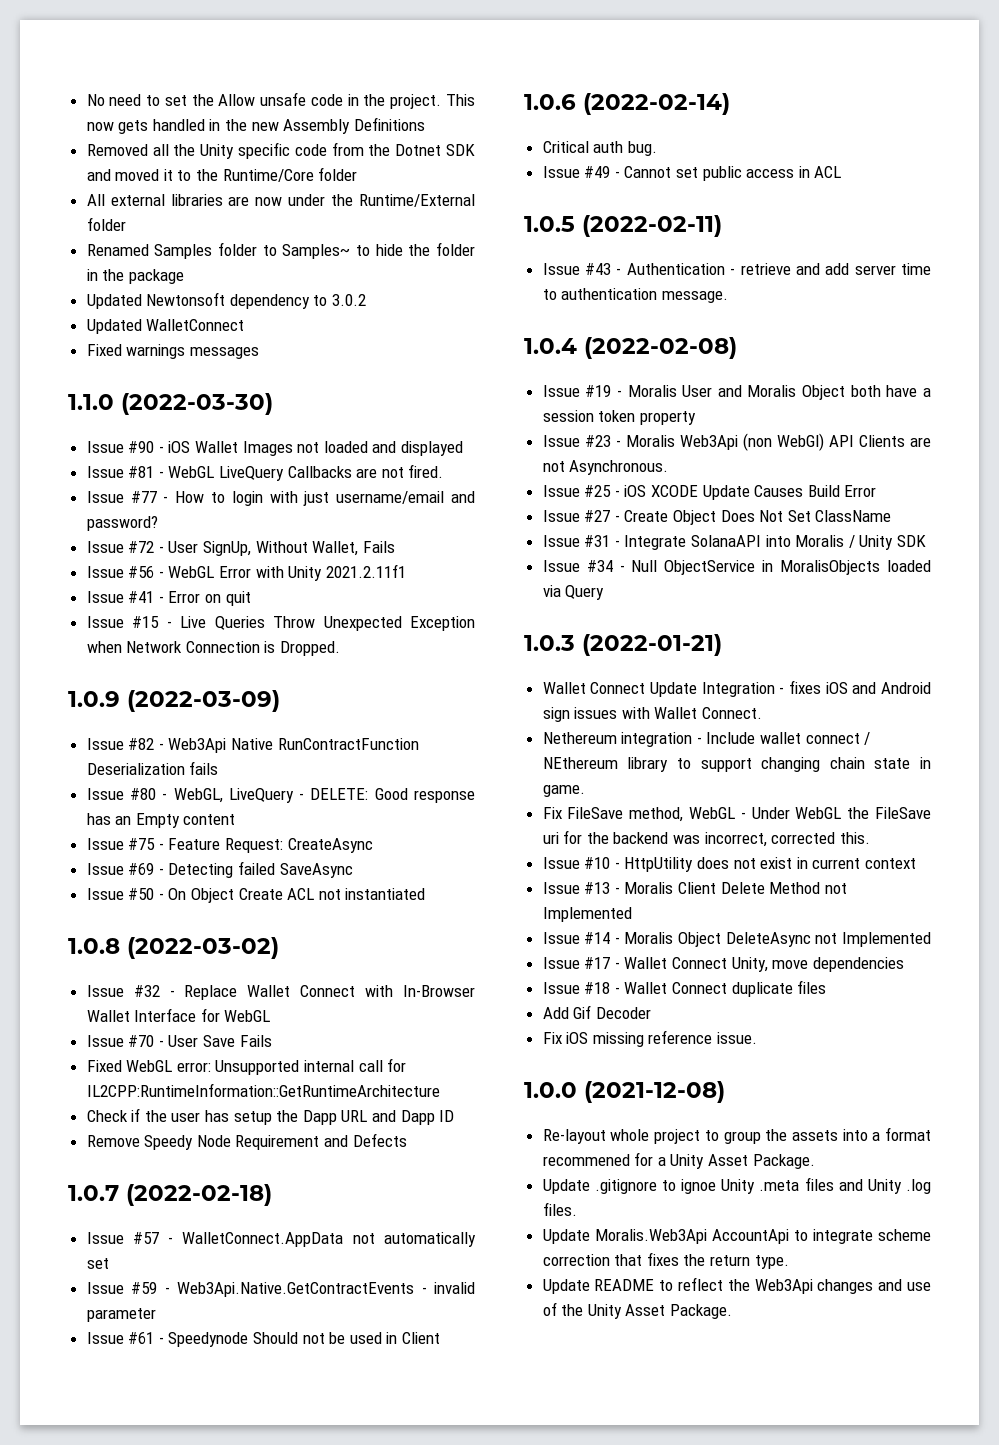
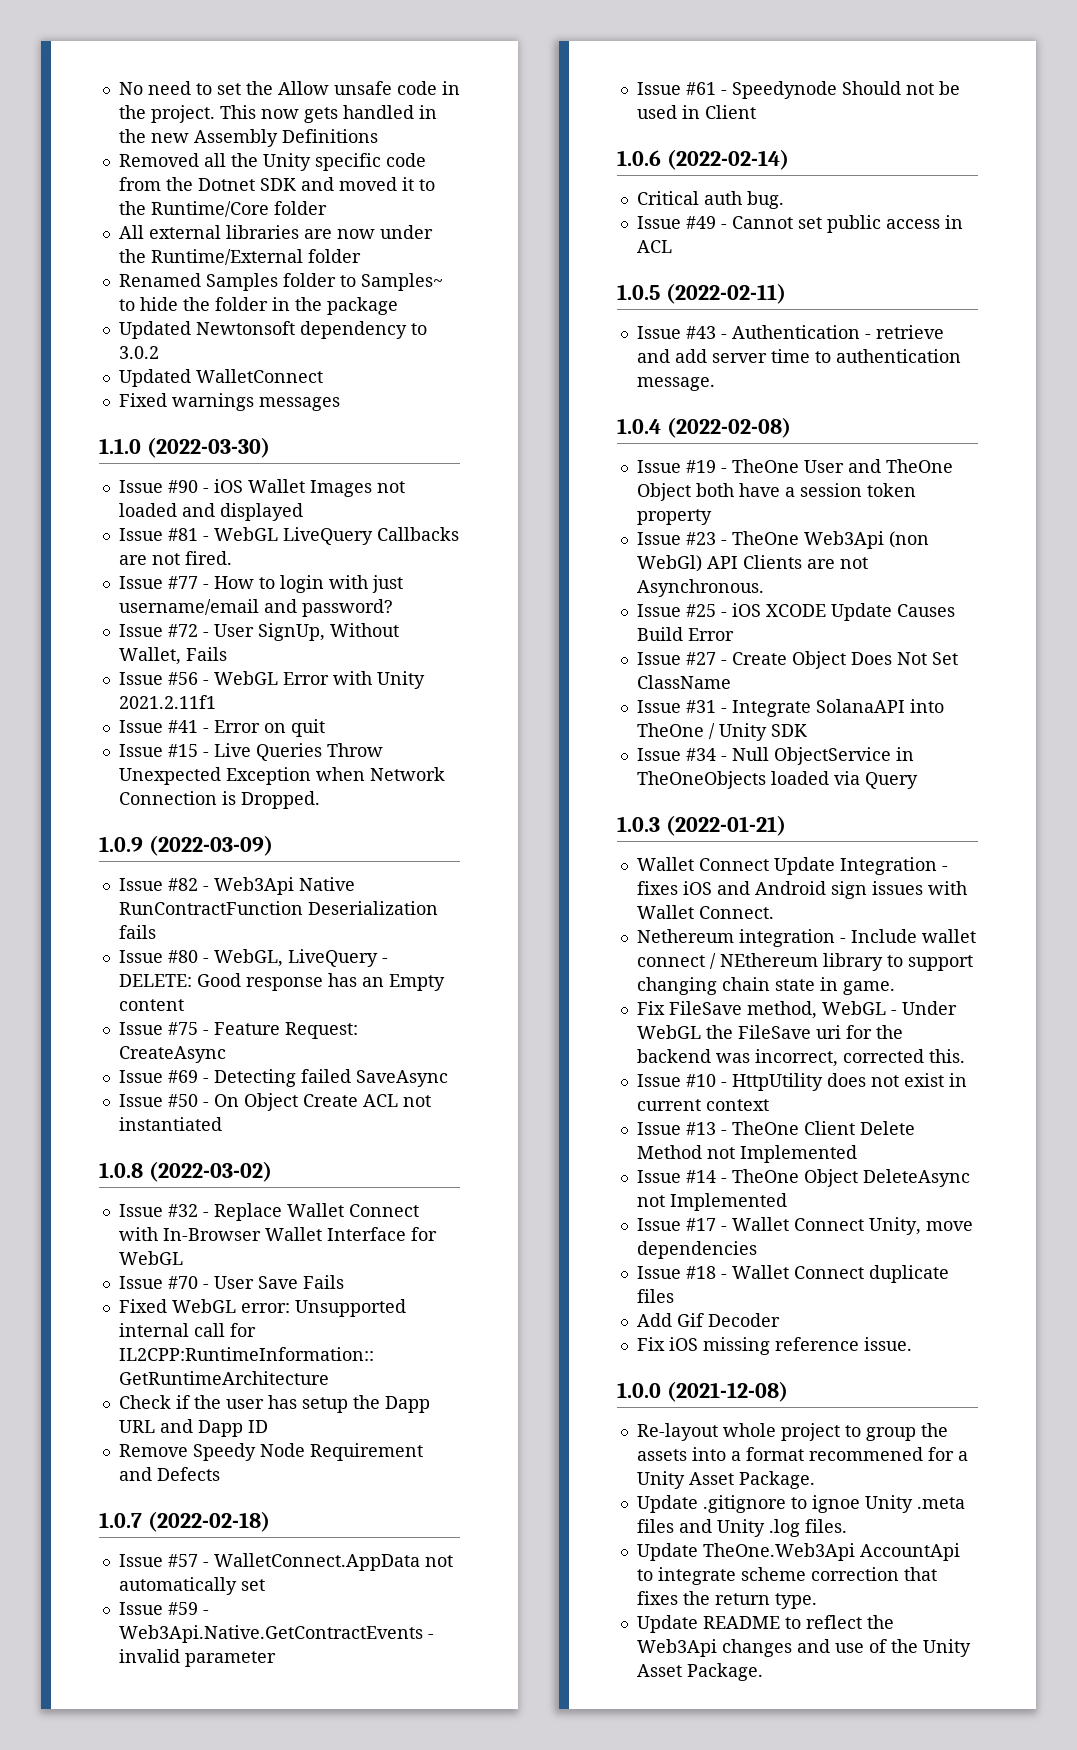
- Issue #19 - Moralis User and Moralis Object both have a session token property
+ Issue #19 - TheOne User and TheOne Object both have a session token property
- Issue #23 - Moralis Web3Api (non WebGl) API Clients are not Asynchronous.
+ Issue #23 - TheOne Web3Api (non WebGl) API Clients are not Asynchronous.
- Issue #31 - Integrate SolanaAPI into Moralis / Unity SDK
+ Issue #31 - Integrate SolanaAPI into TheOne / Unity SDK
- Issue #34 - Null ObjectService in MoralisObjects loaded via Query
+ Issue #34 - Null ObjectService in TheOneObjects loaded via Query
- Issue #13 - Moralis Client Delete Method not Implemented
+ Issue #13 - TheOne Client Delete Method not Implemented
- Issue #14 - Moralis Object DeleteAsync not Implemented
+ Issue #14 - TheOne Object DeleteAsync not Implemented
- Update Moralis.Web3Api AccountApi to integrate scheme correction that fixes the return type.
+ Update TheOne.Web3Api AccountApi to integrate scheme correction that fixes the return type.

